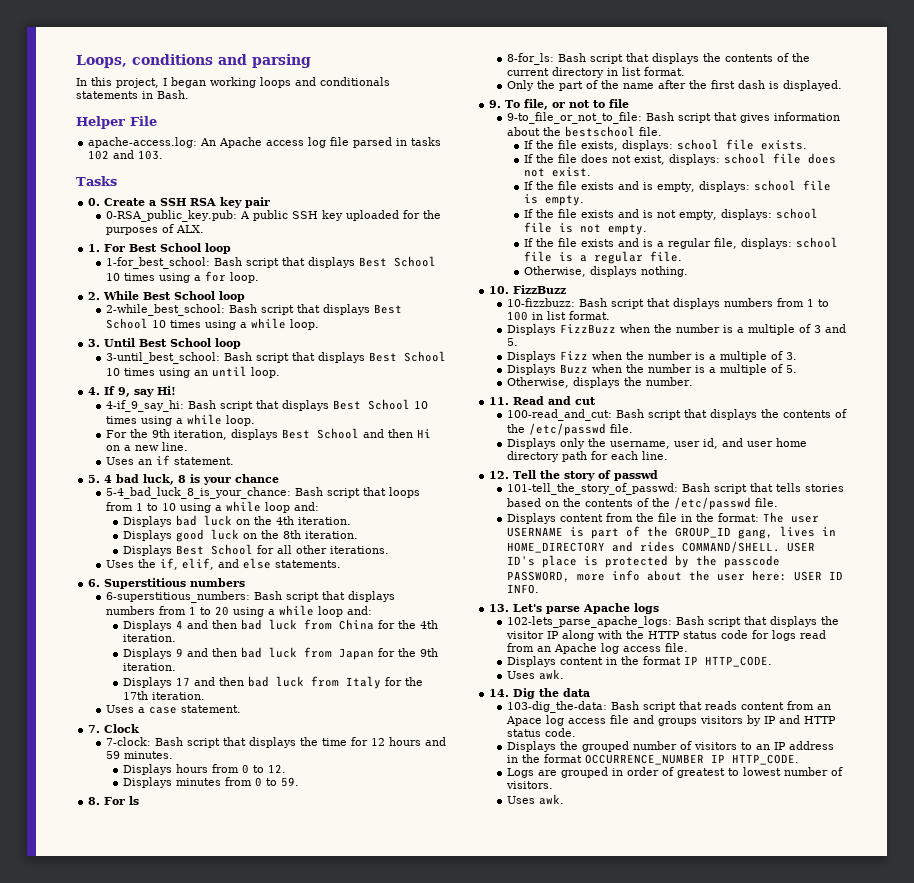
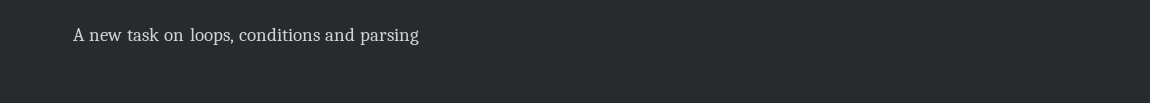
- Loops, conditions and parsing
- In this project, I began working loops and conditionals statements in Bash.
- Helper File
- apache-access.log: An Apache access log file parsed in tasks 102 and 103.
- Tasks
- 0. Create a SSH RSA key pair
- 0-RSA_public_key.pub: A public SSH key uploaded for the purposes of ALX.
- 1. For Best School loop
- 1-for_best_school: Bash script that displays Best School 10 times using a for loop.
- 2. While Best School loop
- 2-while_best_school: Bash script that displays Best School 10 times using a while loop.
- 3. Until Best School loop
- 3-until_best_school: Bash script that displays Best School 10 times using an until loop.
- 4. If 9, say Hi!
- 4-if_9_say_hi: Bash script that displays Best School 10 times using a while loop.
- For the 9th iteration, displays Best School and then Hi on a new line.
- Uses an if statement.
- 5. 4 bad luck, 8 is your chance
- 5-4_bad_luck_8_is_your_chance: Bash script that loops from 1 to 10 using a while loop and:
- Displays bad luck on the 4th iteration.
- Displays good luck on the 8th iteration.
- Displays Best School for all other iterations.
- Uses the if, elif, and else statements.
- 6. Superstitious numbers
- 6-superstitious_numbers: Bash script that displays numbers from 1 to 20 using a while loop and:
- Displays 4 and then bad luck from China for the 4th iteration.
- Displays 9 and then bad luck from Japan for the 9th iteration.
- Displays 17 and then bad luck from Italy for the 17th iteration.
- Uses a case statement.
- 7. Clock
- 7-clock: Bash script that displays the time for 12 hours and 59 minutes.
- Displays hours from 0 to 12.
- Displays minutes from 0 to 59.
- 8. For ls
- 8-for_ls: Bash script that displays the contents of the current directory in list format.
- Only the part of the name after the first dash is displayed.
- 9. To file, or not to file
- 9-to_file_or_not_to_file: Bash script that gives information about the bestschool file.
- If the file exists, displays: school file exists.
- If the file does not exist, displays: school file does not exist.
- If the file exists and is empty, displays: school file is empty.
- If the file exists and is not empty, displays: school file is not empty.
- If the file exists and is a regular file, displays: school file is a regular file.
- Otherwise, displays nothing.
- 10. FizzBuzz
- 10-fizzbuzz: Bash script that displays numbers from 1 to 100 in list format.
- Displays FizzBuzz when the number is a multiple of 3 and 5.
- Displays Fizz when the number is a multiple of 3.
- Displays Buzz when the number is a multiple of 5.
- Otherwise, displays the number.
- 11. Read and cut
- 100-read_and_cut: Bash script that displays the contents of the /etc/passwd file.
- Displays only the username, user id, and user home directory path for each line.
- 12. Tell the story of passwd
- 101-tell_the_story_of_passwd: Bash script that tells stories based on the contents of the /etc/passwd file.
- Displays content from the file in the format: The user USERNAME is part of the GROUP_ID gang, lives in HOME_DIRECTORY and rides COMMAND/SHELL. USER ID's place is protected by the passcode PASSWORD, more info about the user here: USER ID INFO.
- 13. Let's parse Apache logs
- 102-lets_parse_apache_logs: Bash script that displays the visitor IP along with the HTTP status code for logs read from an Apache log access file.
- Displays content in the format IP HTTP_CODE.
- Uses awk.
- 14. Dig the data
- 103-dig_the-data: Bash script that reads content from an Apace log access file and groups visitors by IP and HTTP status code.
- Displays the grouped number of visitors to an IP address in the format OCCURRENCE_NUMBER IP HTTP_CODE.
- Logs are grouped in order of greatest to lowest number of visitors.
- Uses awk.
+ A new task on loops, conditions and parsing

